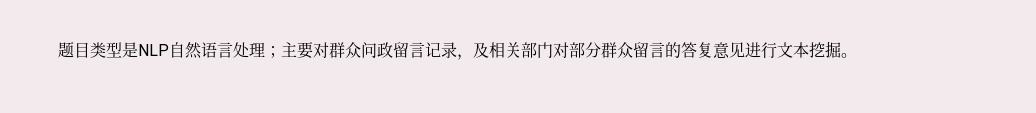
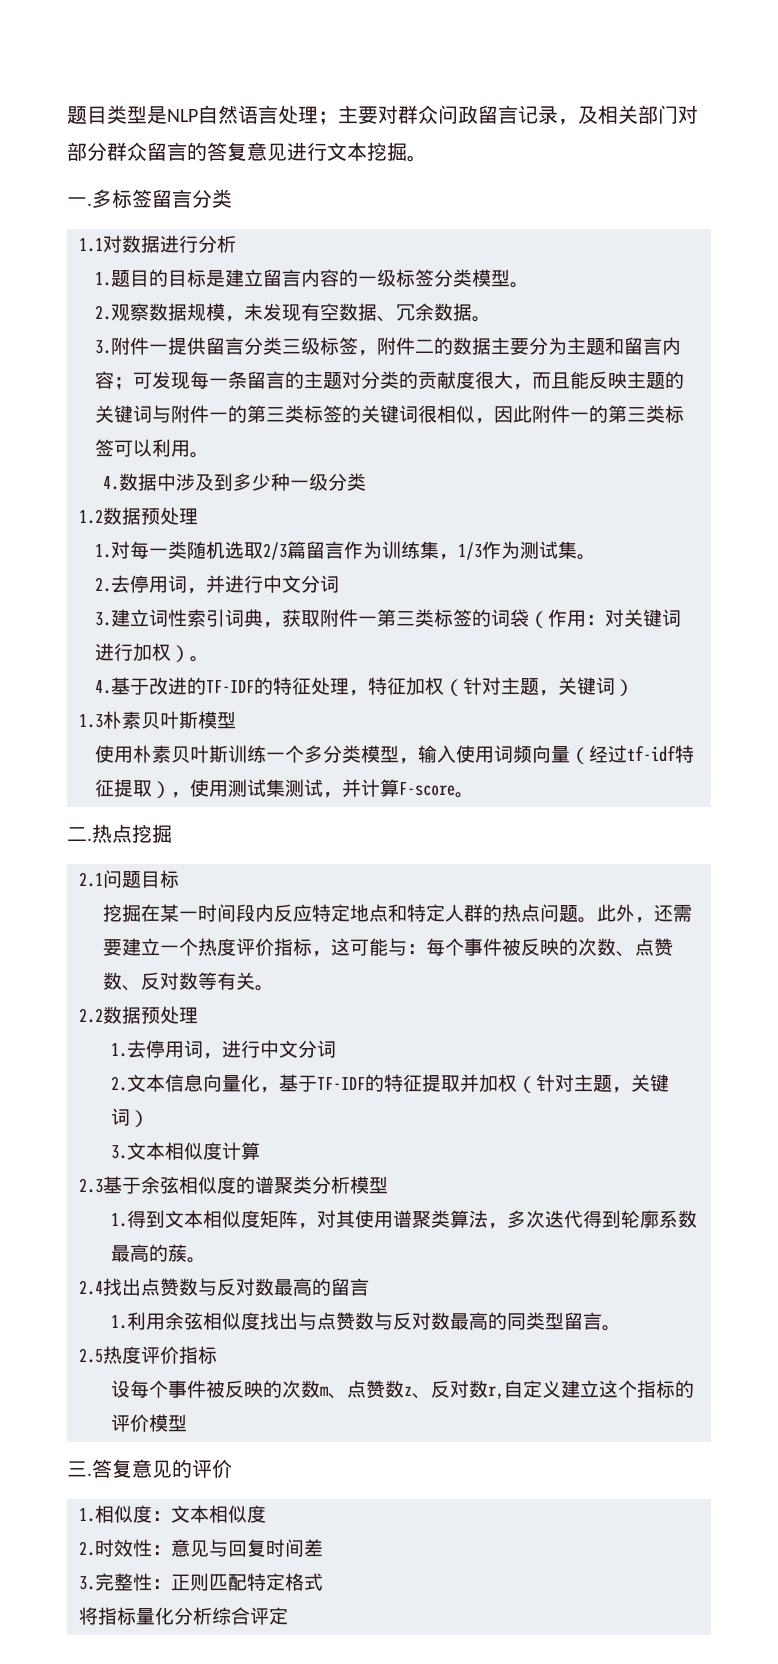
+ 一.多标签留言分类
+ 1.1对数据进行分析
+ 1.题目的目标是建立留言内容的一级标签分类模型。
+ 2.观察数据规模，未发现有空数据、冗余数据。
+ 3.附件一提供留言分类三级标签，附件二的数据主要分为主题和留言内容；可发现每一条留言的主题对分类的贡献度很大，而且能反映主题的关键词与附件一的第三类标签的关键词很相似，因此附件一的第三类标签可以利用。
+ 4.数据中涉及到多少种一级分类
+ 1.2数据预处理
+ 1.对每一类随机选取2/3篇留言作为训练集，1/3作为测试集。
+ 2.去停用词，并进行中文分词
+ 3.建立词性索引词典，获取附件一第三类标签的词袋（作用：对关键词进行加权）。
+ 4.基于改进的TF-IDF的特征处理，特征加权（针对主题，关键词）
+ 1.3朴素贝叶斯模型
+ 使用朴素贝叶斯训练一个多分类模型，输入使用词频向量（经过tf-idf特征提取），使用测试集测试，并计算F-score。
+ 二.热点挖掘
+ 2.1问题目标
+ 挖掘在某一时间段内反应特定地点和特定人群的热点问题。此外，还需要建立一个热度评价指标，这可能与：每个事件被反映的次数、点赞数、反对数等有关。
+ 2.2数据预处理
+ 1.去停用词，进行中文分词
+ 2.文本信息向量化，基于TF-IDF的特征提取并加权（针对主题，关键词）
+ 3.文本相似度计算
+ 2.3基于余弦相似度的谱聚类分析模型
+ 1.得到文本相似度矩阵，对其使用谱聚类算法，多次迭代得到轮廓系数最高的蔟。
+ 2.4找出点赞数与反对数最高的留言
+ 1.利用余弦相似度找出与点赞数与反对数最高的同类型留言。
+ 2.5热度评价指标
+ 设每个事件被反映的次数m、点赞数z、反对数r,自定义建立这个指标的评价模型
+ 三.答复意见的评价
+ 1.相似度：文本相似度
+ 2.时效性：意见与回复时间差
+ 3.完整性：正则匹配特定格式
+ 将指标量化分析综合评定

